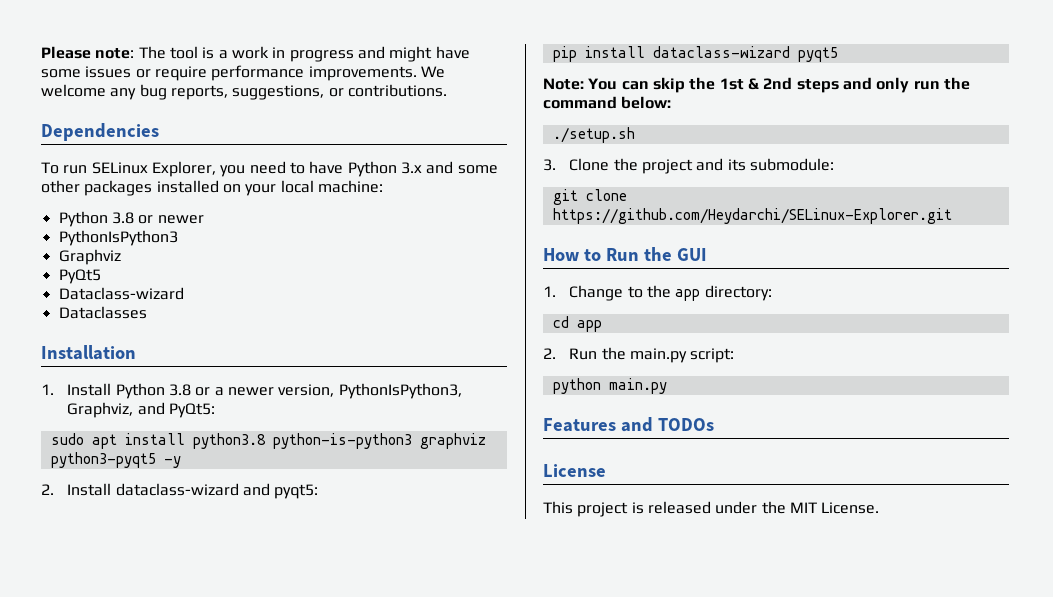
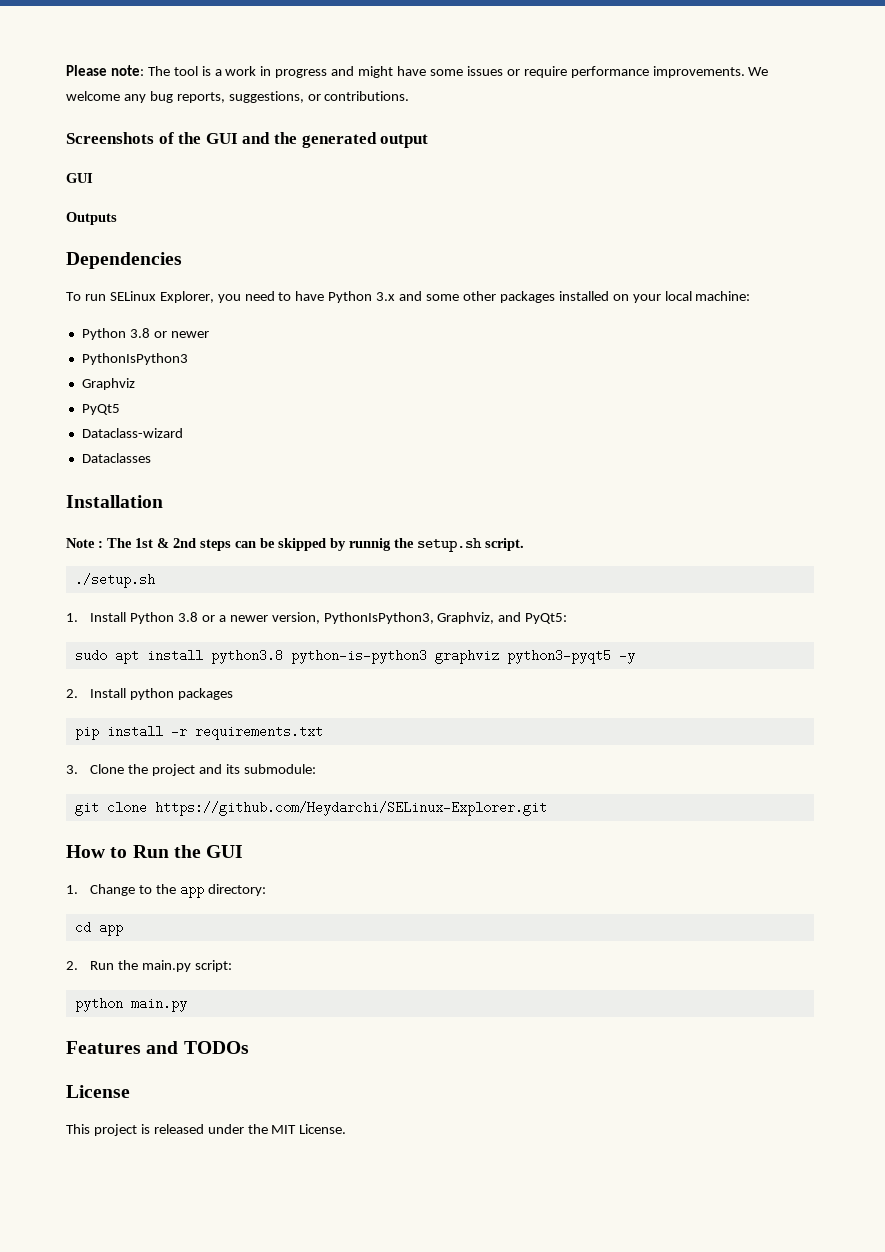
+ Screenshots of the GUI and the generated output
+ GUI
+ Outputs
+ Note : The 1st & 2nd steps can be skipped by runnig the setup.sh script.
+ ./setup.sh
- 2. Install dataclass-wizard and pyqt5:
+ 2. Install python packages
- pip install dataclass-wizard pyqt5
- Note: You can skip the 1st & 2nd steps and only run the command below:
- ./setup.sh
+ pip install -r requirements.txt

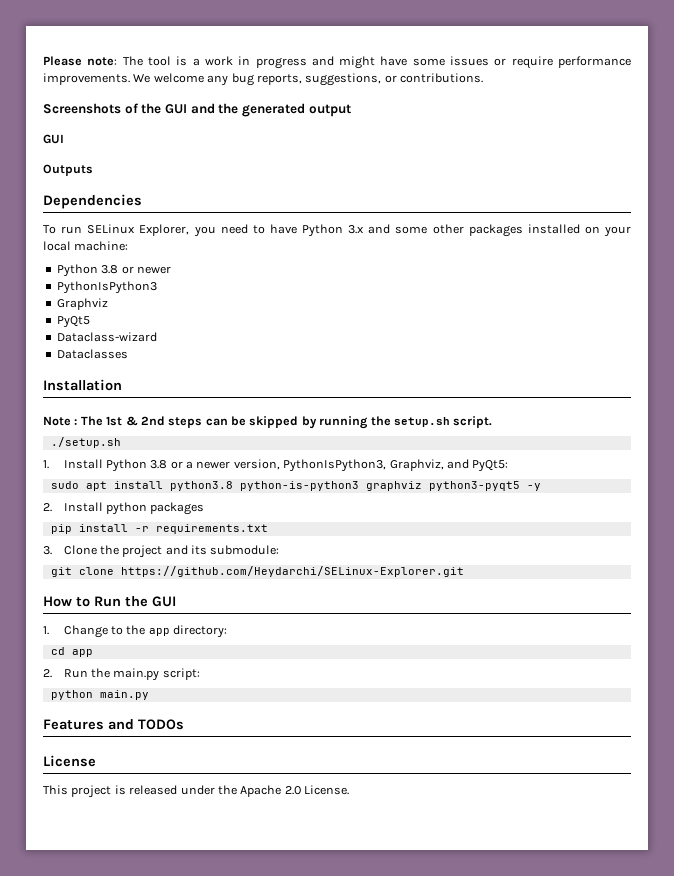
- Note : The 1st & 2nd steps can be skipped by runnig the setup.sh script.
+ Note : The 1st & 2nd steps can be skipped by running the setup.sh script.
- This project is released under the MIT License.
+ This project is released under the Apache 2.0 License.

